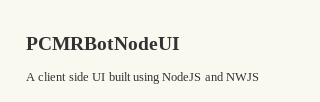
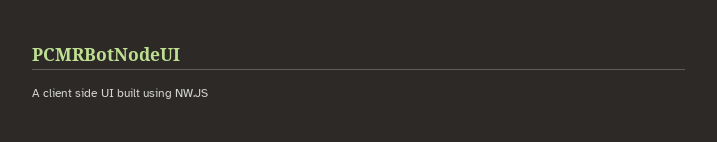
- A client side UI built using NodeJS and NWJS
+ A client side UI built using NW.JS

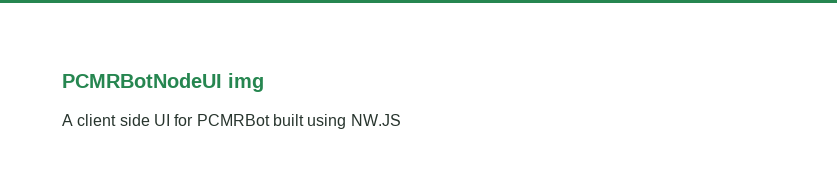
- PCMRBotNodeUI
+ PCMRBotNodeUI img
- A client side UI built using NW.JS
+ A client side UI for PCMRBot built using NW.JS

